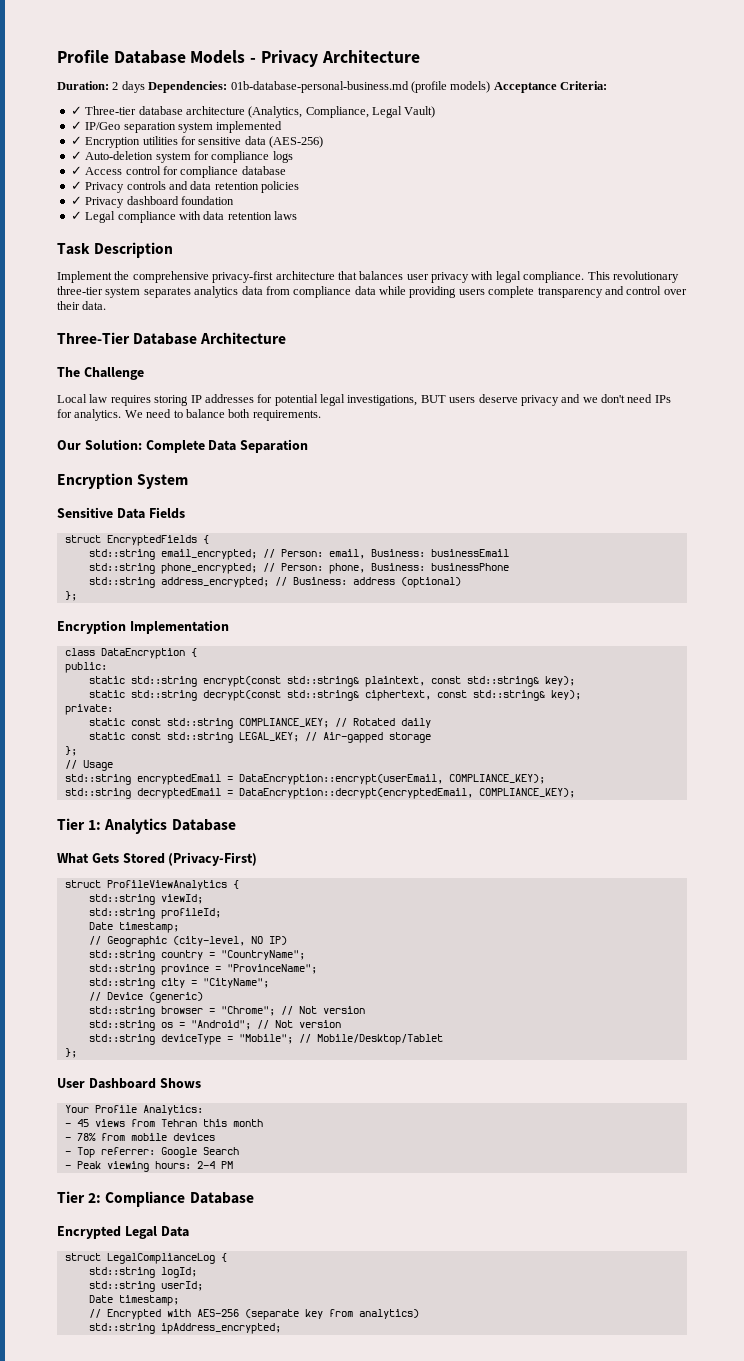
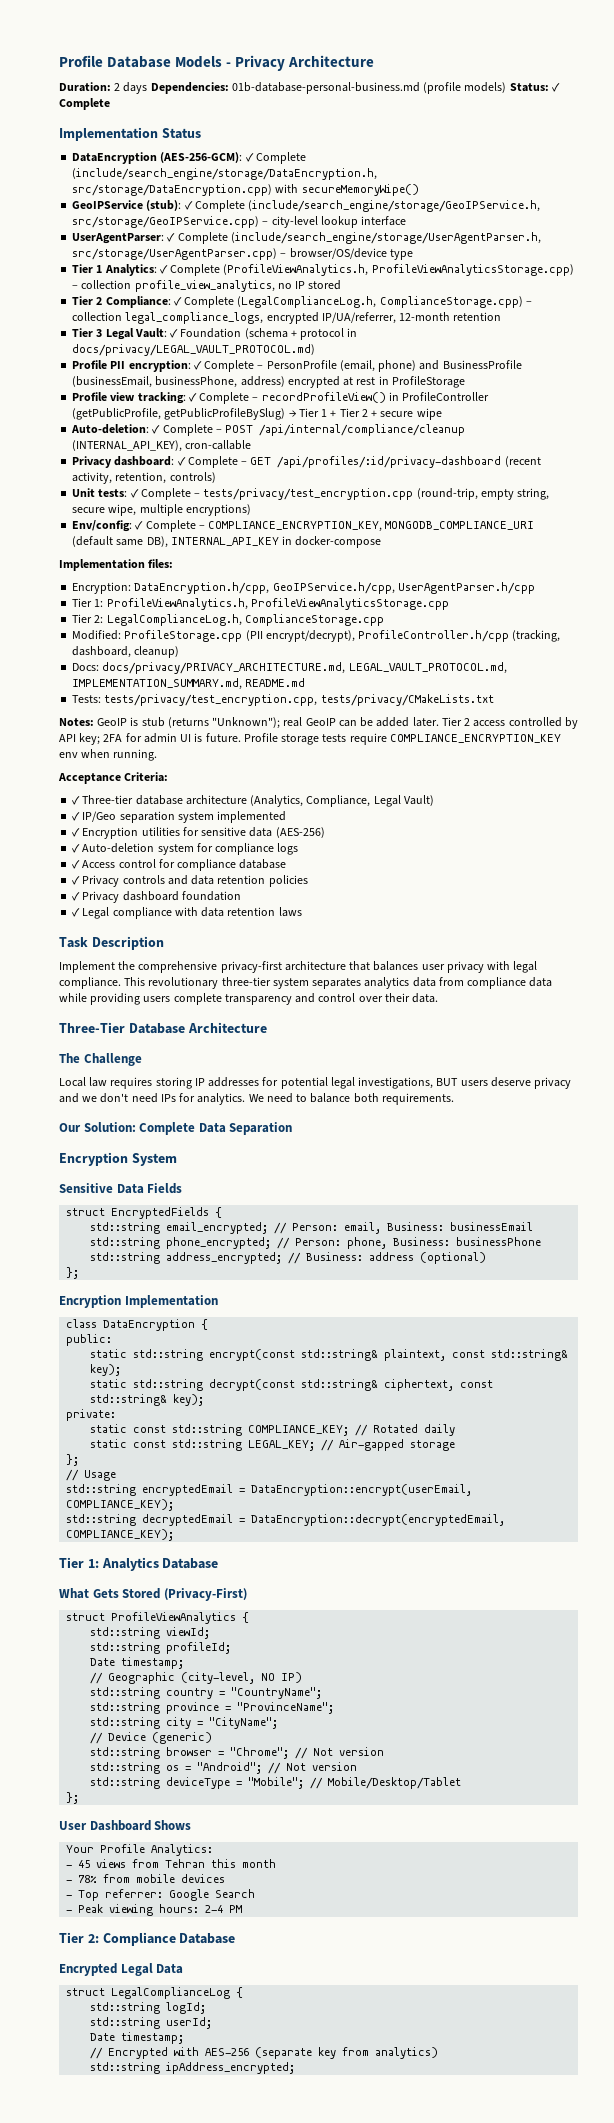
- Duration: 2 days Dependencies: 01b-database-personal-business.md (profile models) Acceptance Criteria:
+ Duration: 2 days Dependencies: 01b-database-personal-business.md (profile models) Status: ✓ Complete
+ Implementation Status
+ DataEncryption (AES-256-GCM): ✓ Complete (include/search_engine/storage/DataEncryption.h, src/storage/DataEncryption.cpp) with secureMemoryWipe()
+ GeoIPService (stub): ✓ Complete (include/search_engine/storage/GeoIPService.h, src/storage/GeoIPService.cpp) – city-level lookup interface
+ UserAgentParser: ✓ Complete (include/search_engine/storage/UserAgentParser.h, src/storage/UserAgentParser.cpp) – browser/OS/device type
+ Tier 1 Analytics: ✓ Complete (ProfileViewAnalytics.h, ProfileViewAnalyticsStorage.cpp) – collection profile_view_analytics, no IP stored
+ Tier 2 Compliance: ✓ Complete (LegalComplianceLog.h, ComplianceStorage.cpp) – collection legal_compliance_logs, encrypted IP/UA/referrer, 12-month retention
+ Tier 3 Legal Vault: ✓ Foundation (schema + protocol in docs/privacy/LEGAL_VAULT_PROTOCOL.md)
+ Profile PII encryption: ✓ Complete – PersonProfile (email, phone) and BusinessProfile (businessEmail, businessPhone, address) encrypted at rest in ProfileStorage
+ Profile view tracking: ✓ Complete – recordProfileView() in ProfileController (getPublicProfile, getPublicProfileBySlug) → Tier 1 + Tier 2 + secure wipe
+ Auto-deletion: ✓ Complete – POST /api/internal/compliance/cleanup (INTERNAL_API_KEY), cron-callable
+ Privacy dashboard: ✓ Complete – GET /api/profiles/:id/privacy-dashboard (recent activity, retention, controls)
+ Unit tests: ✓ Complete – tests/privacy/test_encryption.cpp (round-trip, empty string, secure wipe, multiple encryptions)
+ Env/config: ✓ Complete – COMPLIANCE_ENCRYPTION_KEY, MONGODB_COMPLIANCE_URI (default same DB), INTERNAL_API_KEY in docker-compose
+ Implementation files:
+ Encryption: DataEncryption.h/cpp, GeoIPService.h/cpp, UserAgentParser.h/cpp
+ Tier 1: ProfileViewAnalytics.h, ProfileViewAnalyticsStorage.cpp
+ Tier 2: LegalComplianceLog.h, ComplianceStorage.cpp
+ Modified: ProfileStorage.cpp (PII encrypt/decrypt), ProfileController.h/cpp (tracking, dashboard, cleanup)
+ Docs: docs/privacy/PRIVACY_ARCHITECTURE.md, LEGAL_VAULT_PROTOCOL.md, IMPLEMENTATION_SUMMARY.md, README.md
+ Tests: tests/privacy/test_encryption.cpp, tests/privacy/CMakeLists.txt
+ Notes: GeoIP is stub (returns "Unknown"); real GeoIP can be added later. Tier 2 access controlled by API key; 2FA for admin UI is future. Profile storage tests require COMPLIANCE_ENCRYPTION_KEY env when running.
+ Acceptance Criteria:

